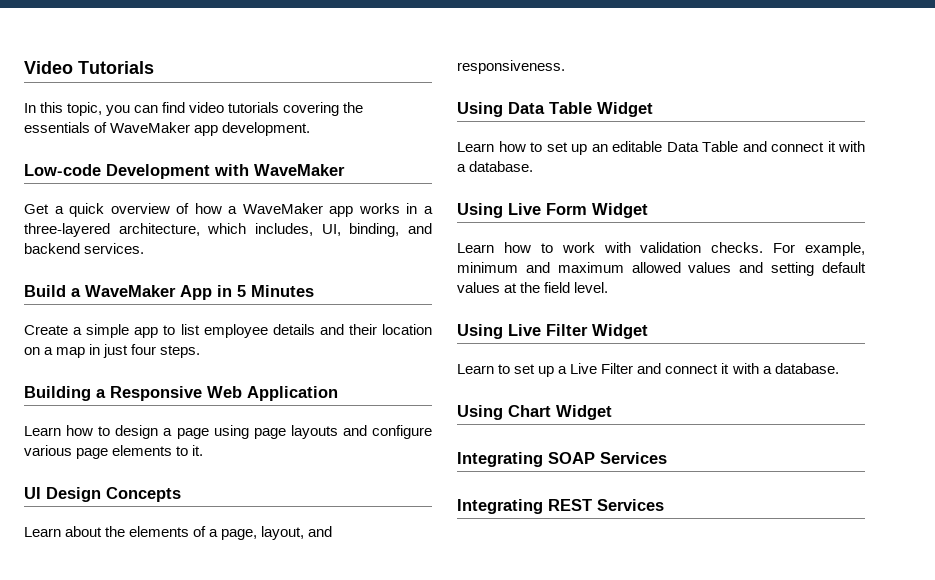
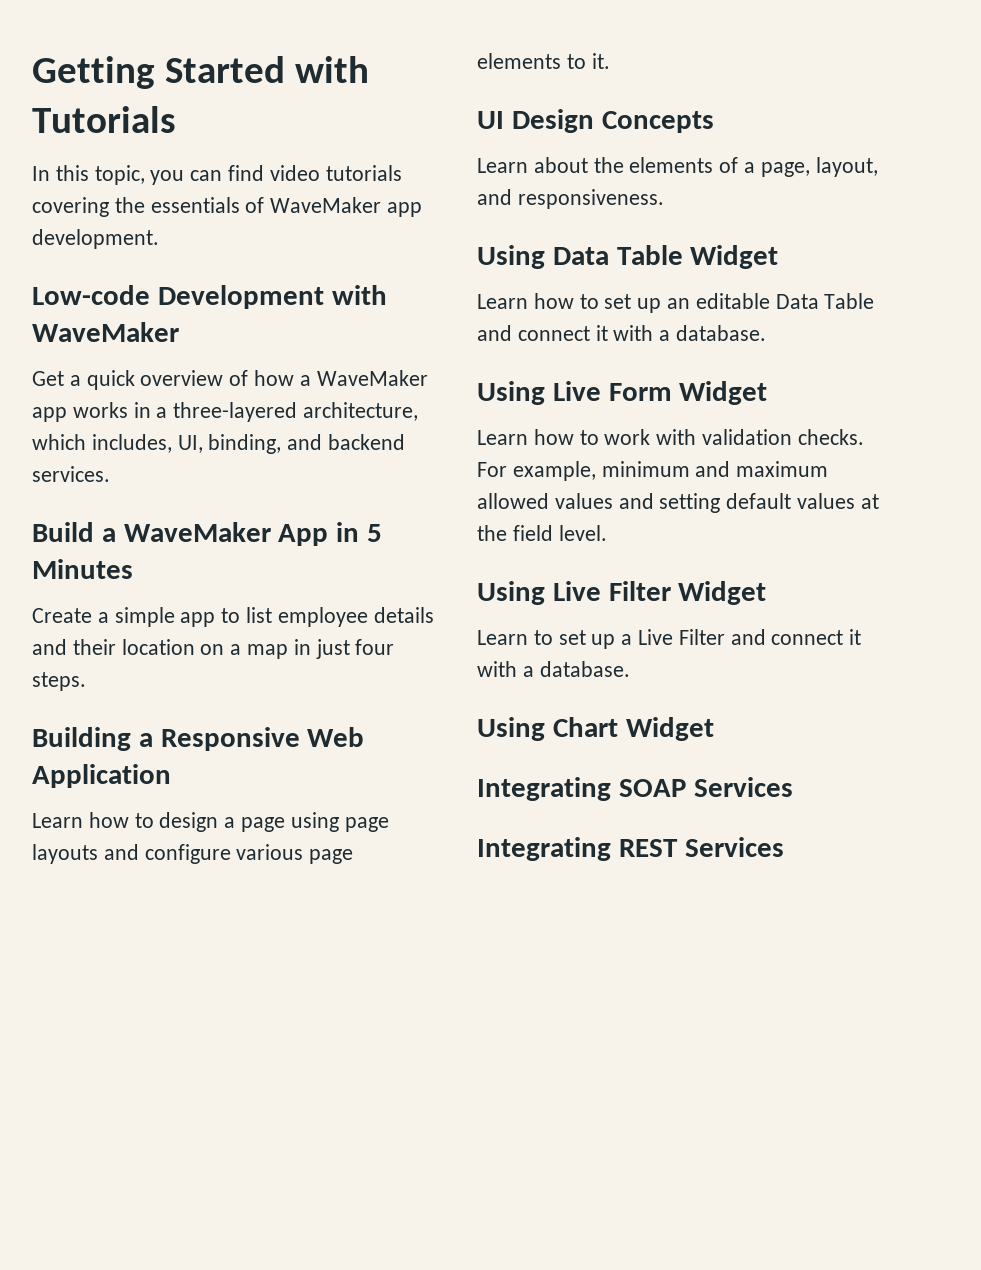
- Video Tutorials
+ Getting Started with Tutorials

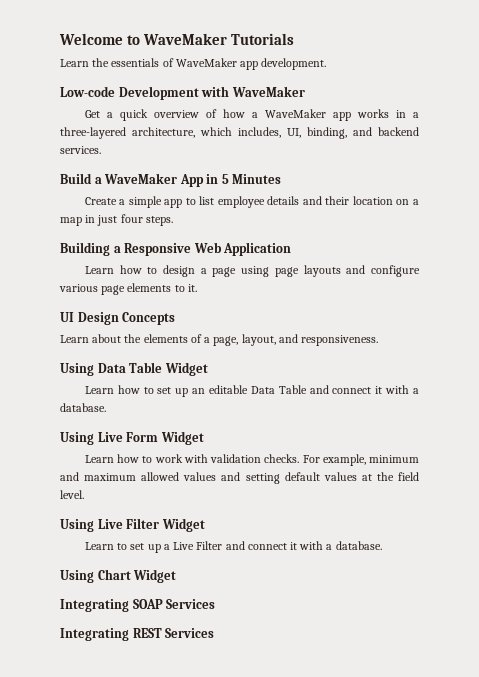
- Getting Started with Tutorials
- In this topic, you can find video tutorials covering the essentials of WaveMaker app development.
+ Welcome to WaveMaker Tutorials
+ Learn the essentials of WaveMaker app development.

